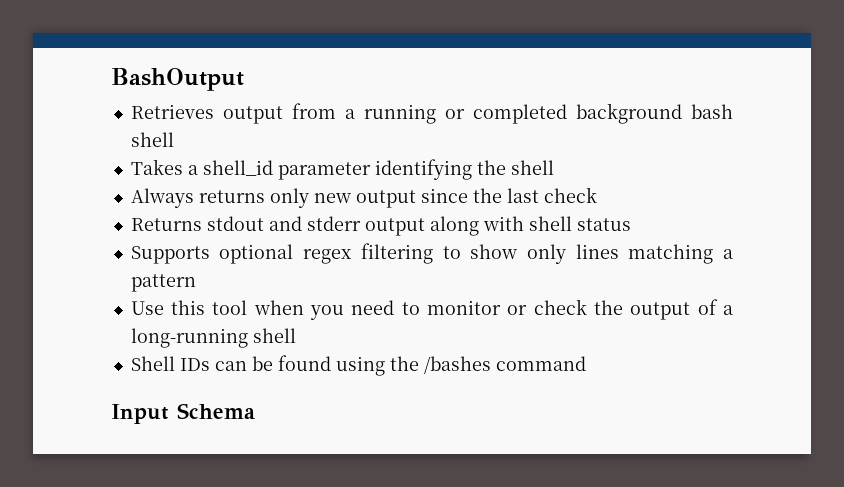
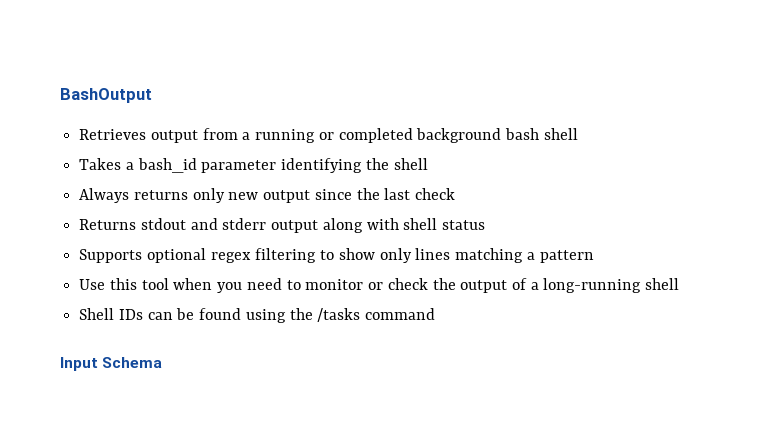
- Takes a shell_id parameter identifying the shell
+ Takes a bash_id parameter identifying the shell
- Shell IDs can be found using the /bashes command
+ Shell IDs can be found using the /tasks command

